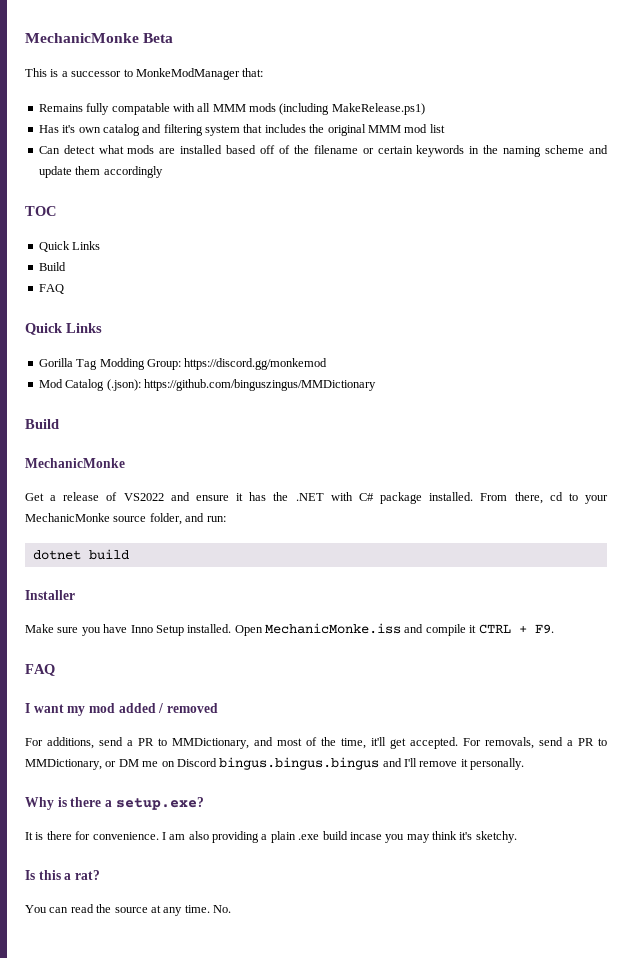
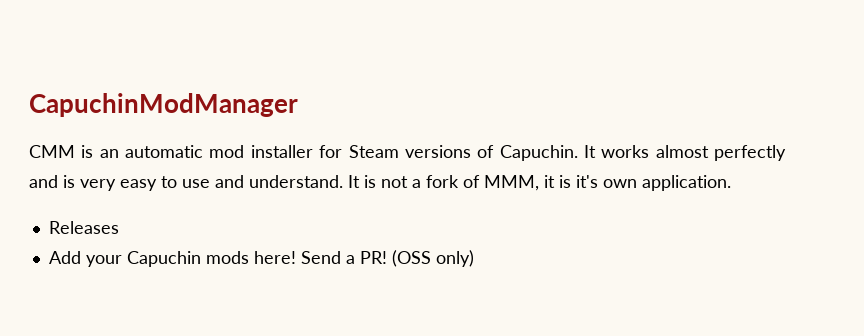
- MechanicMonke Beta
- This is a successor to MonkeModManager that:
- Remains fully compatable with all MMM mods (including MakeRelease.ps1)
- Has it's own catalog and filtering system that includes the original MMM mod list
- Can detect what mods are installed based off of the filename or certain keywords in the naming scheme and update them accordingly
- TOC
- Quick Links
- Build
- FAQ
- Quick Links
- Gorilla Tag Modding Group: https://discord.gg/monkemod
- Mod Catalog (.json): https://github.com/binguszingus/MMDictionary
- Build
- MechanicMonke
- Get a release of VS2022 and ensure it has the .NET with C# package installed. From there, cd to your MechanicMonke source folder, and run:
- dotnet build
- Installer
- Make sure you have Inno Setup installed. Open MechanicMonke.iss and compile it CTRL + F9.
- FAQ
- I want my mod added / removed
- For additions, send a PR to MMDictionary, and most of the time, it'll get accepted. For removals, send a PR to MMDictionary, or DM me on Discord bingus.bingus.bingus and I'll remove it personally.
- Why is there a setup.exe?
- It is there for convenience. I am also providing a plain .exe build incase you may think it's sketchy.
- Is this a rat?
- You can read the source at any time. No.
+ CapuchinModManager
+ CMM is an automatic mod installer for Steam versions of Capuchin. It works almost perfectly and is very easy to use and understand. It is not a fork of MMM, it is it's own application.
+ Releases
+ Add your Capuchin mods here! Send a PR! (OSS only)

